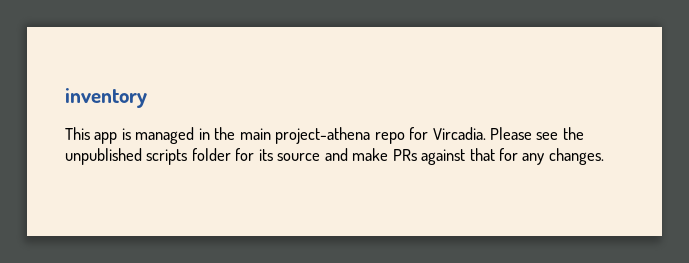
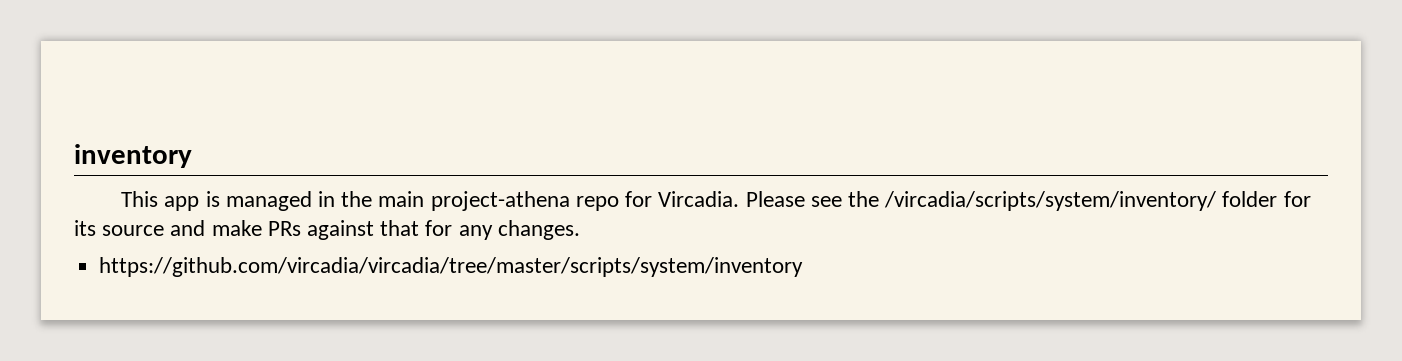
- Please see the unpublished scripts folder for its source and make PRs against that for any changes.
+ Please see the /vircadia/scripts/system/inventory/ folder for its source and make PRs against that for any changes.
+ https://github.com/vircadia/vircadia/tree/master/scripts/system/inventory

